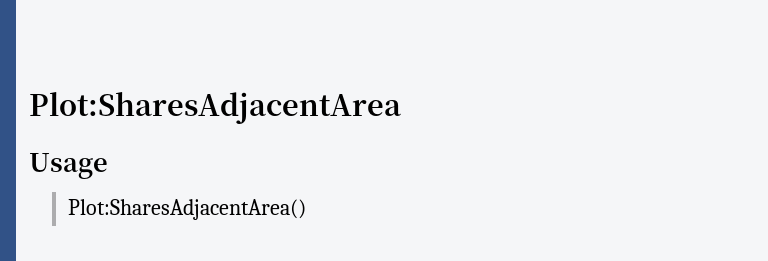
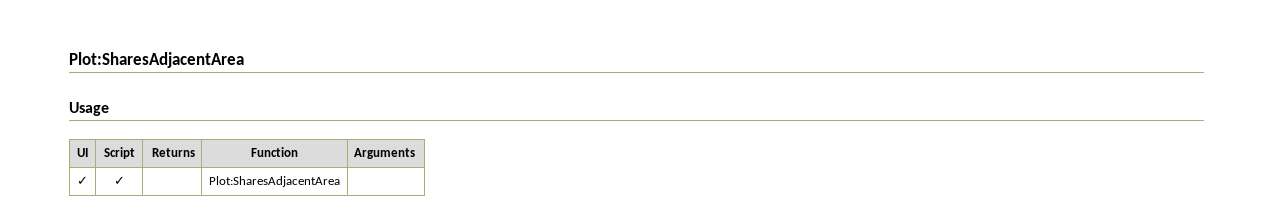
- Plot:SharesAdjacentArea()
+ UI | Script | Returns | Function | Arguments
+ ✓ | ✓ | | Plot:SharesAdjacentArea |

